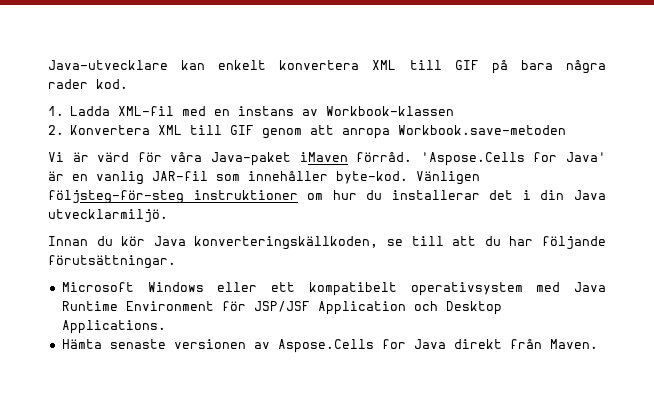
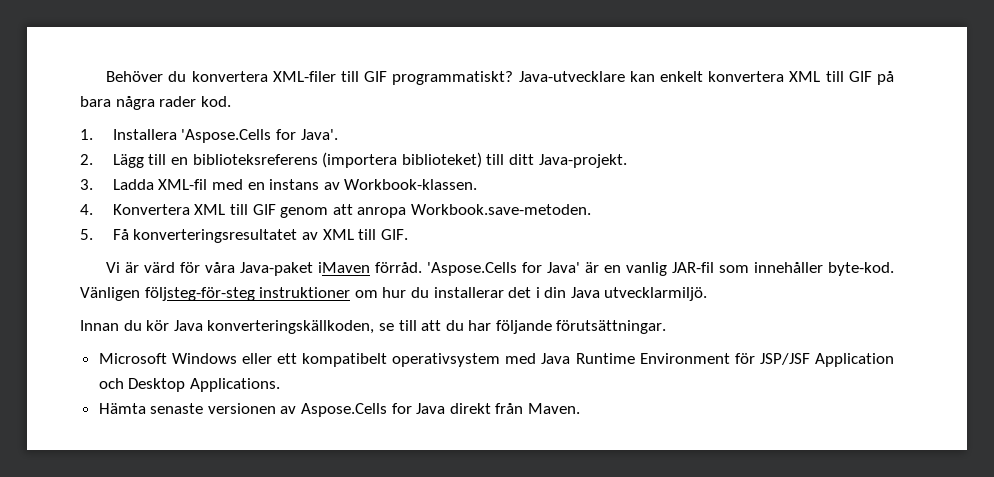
+ Behöver du konvertera XML-filer till GIF programmatiskt?
- 1. Ladda XML-fil med en instans av Workbook-klassen
- 2. Konvertera XML till GIF genom att anropa Workbook.save-metoden
+ 1. Installera 'Aspose.Cells for Java'.
+ 2. Lägg till en biblioteksreferens (importera biblioteket) till ditt Java-projekt.
+ 3. Ladda XML-fil med en instans av Workbook-klassen.
+ 4. Konvertera XML till GIF genom att anropa Workbook.save-metoden.
+ 5. Få konverteringsresultatet av XML till GIF.

